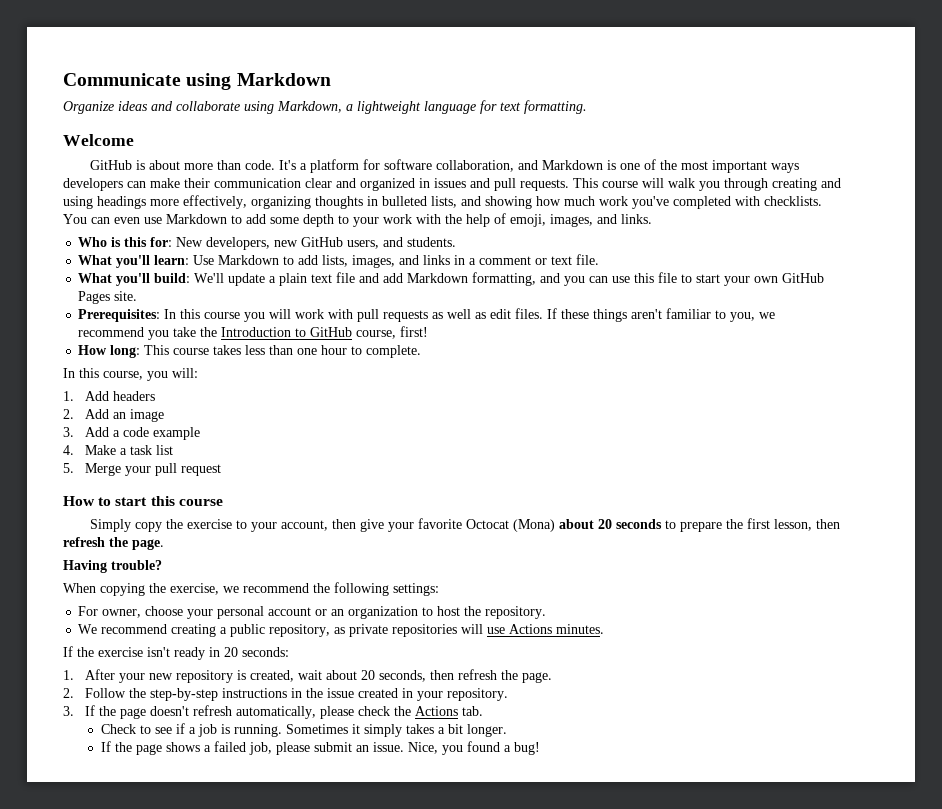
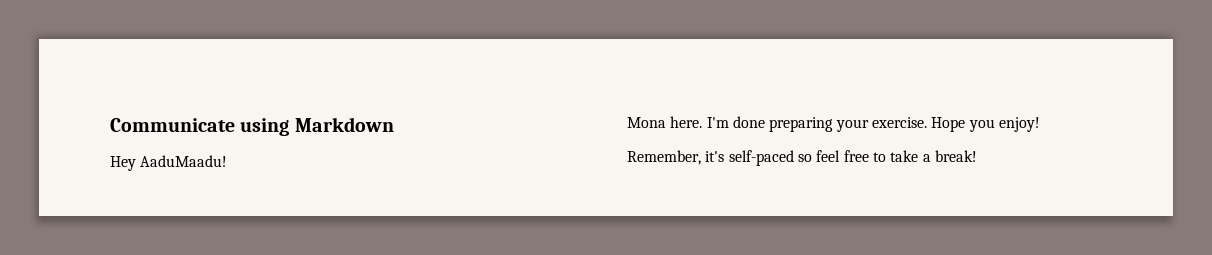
- Organize ideas and collaborate using Markdown, a lightweight language for text formatting.
- Welcome
- GitHub is about more than code. It's a platform for software collaboration, and Markdown is one of the most important ways developers can make their communication clear and organized in issues and pull requests. This course will walk you through creating and using headings more effectively, organizing thoughts in bulleted lists, and showing how much work you've completed with checklists. You can even use Markdown to add some depth to your work with the help of emoji, images, and links.
- Who is this for: New developers, new GitHub users, and students.
- What you'll learn: Use Markdown to add lists, images, and links in a comment or text file.
- What you'll build: We'll update a plain text file and add Markdown formatting, and you can use this file to start your own GitHub Pages site.
- Prerequisites: In this course you will work with pull requests as well as edit files. If these things aren't familiar to you, we recommend you take the Introduction to GitHub course, first!
- How long: This course takes less than one hour to complete.
- In this course, you will:
- 1. Add headers
- 2. Add an image
- 3. Add a code example
- 4. Make a task list
- 5. Merge your pull request
- How to start this course
- Simply copy the exercise to your account, then give your favorite Octocat (Mona) about 20 seconds to prepare the first lesson, then refresh the page.
- Having trouble?
- When copying the exercise, we recommend the following settings:
- For owner, choose your personal account or an organization to host the repository.
- We recommend creating a public repository, as private repositories will use Actions minutes.
- If the exercise isn't ready in 20 seconds:
- 1. After your new repository is created, wait about 20 seconds, then refresh the page.
- 2. Follow the step-by-step instructions in the issue created in your repository.
- 3. If the page doesn't refresh automatically, please check the Actions tab.
- Check to see if a job is running. Sometimes it simply takes a bit longer.
- If the page shows a failed job, please submit an issue. Nice, you found a bug!
+ Hey AaduMaadu!
+ Mona here. I'm done preparing your exercise. Hope you enjoy!
+ Remember, it's self-paced so feel free to take a break!

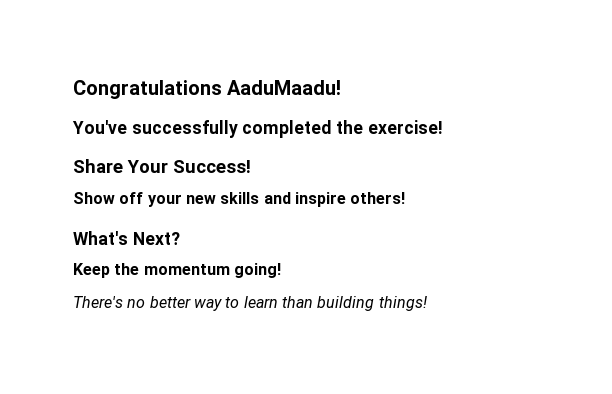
- Communicate using Markdown
- Hey AaduMaadu!
- Mona here. I'm done preparing your exercise. Hope you enjoy!
- Remember, it's self-paced so feel free to take a break!
+ Congratulations AaduMaadu!
+ You've successfully completed the exercise!
+ Share Your Success!
+ Show off your new skills and inspire others!
+ What's Next?
+ Keep the momentum going!
+ There's no better way to learn than building things!

